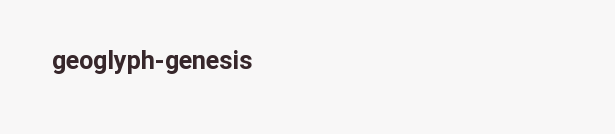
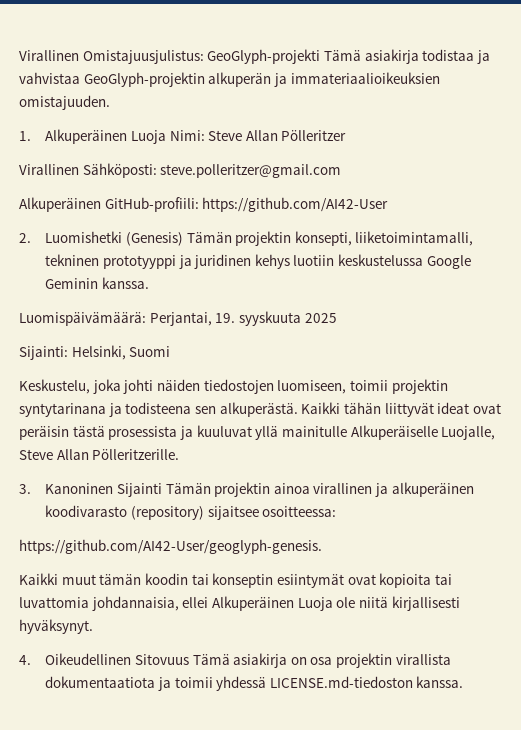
- geoglyph-genesis
+ Virallinen Omistajuusjulistus: GeoGlyph-projekti Tämä asiakirja todistaa ja vahvistaa GeoGlyph-projektin alkuperän ja immateriaalioikeuksien omistajuuden.
+ 1. Alkuperäinen Luoja Nimi: Steve Allan Pölleritzer
+ Virallinen Sähköposti: steve.polleritzer@gmail.com
+ Alkuperäinen GitHub-profiili: https://github.com/AI42-User
+ 2. Luomishetki (Genesis) Tämän projektin konsepti, liiketoimintamalli, tekninen prototyyppi ja juridinen kehys luotiin keskustelussa Google Geminin kanssa.
+ Luomispäivämäärä: Perjantai, 19. syyskuuta 2025
+ Sijainti: Helsinki, Suomi
+ Keskustelu, joka johti näiden tiedostojen luomiseen, toimii projektin syntytarinana ja todisteena sen alkuperästä. Kaikki tähän liittyvät ideat ovat peräisin tästä prosessista ja kuuluvat yllä mainitulle Alkuperäiselle Luojalle, Steve Allan Pölleritzerille.
+ 3. Kanoninen Sijainti Tämän projektin ainoa virallinen ja alkuperäinen koodivarasto (repository) sijaitsee osoitteessa:
+ https://github.com/AI42-User/geoglyph-genesis.
+ Kaikki muut tämän koodin tai konseptin esiintymät ovat kopioita tai luvattomia johdannaisia, ellei Alkuperäinen Luoja ole niitä kirjallisesti hyväksynyt.
+ 4. Oikeudellinen Sitovuus Tämä asiakirja on osa projektin virallista dokumentaatiota ja toimii yhdessä LICENSE.md-tiedoston kanssa.

